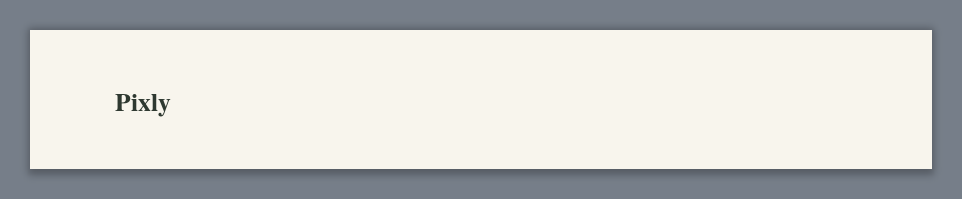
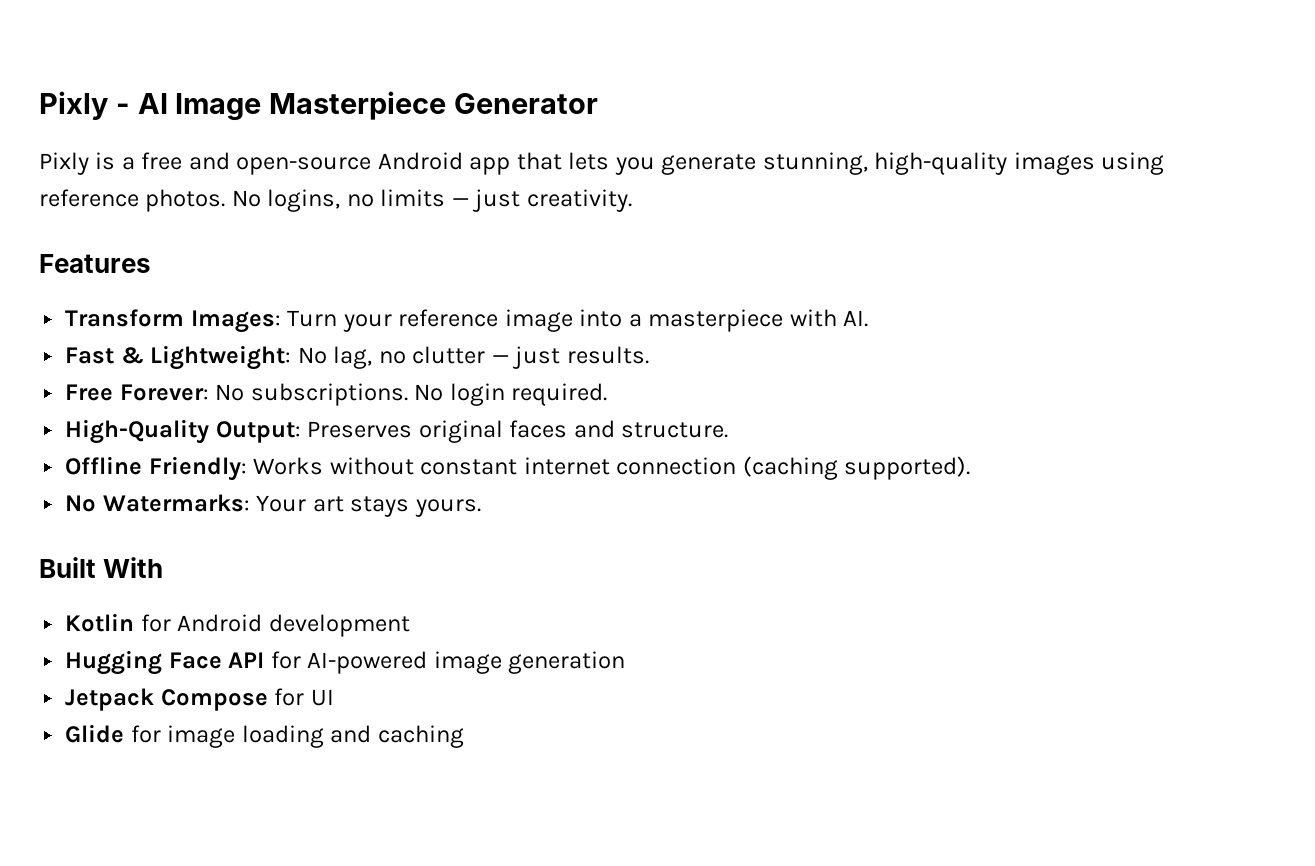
- Pixly
+ Pixly - AI Image Masterpiece Generator
+ Pixly is a free and open-source Android app that lets you generate stunning, high-quality images using reference photos. No logins, no limits — just creativity.
+ Features
+ Transform Images: Turn your reference image into a masterpiece with AI.
+ Fast & Lightweight: No lag, no clutter — just results.
+ Free Forever: No subscriptions. No login required.
+ High-Quality Output: Preserves original faces and structure.
+ Offline Friendly: Works without constant internet connection (caching supported).
+ No Watermarks: Your art stays yours.
+ Built With
+ Kotlin for Android development
+ Hugging Face API for AI-powered image generation
+ Jetpack Compose for UI
+ Glide for image loading and caching

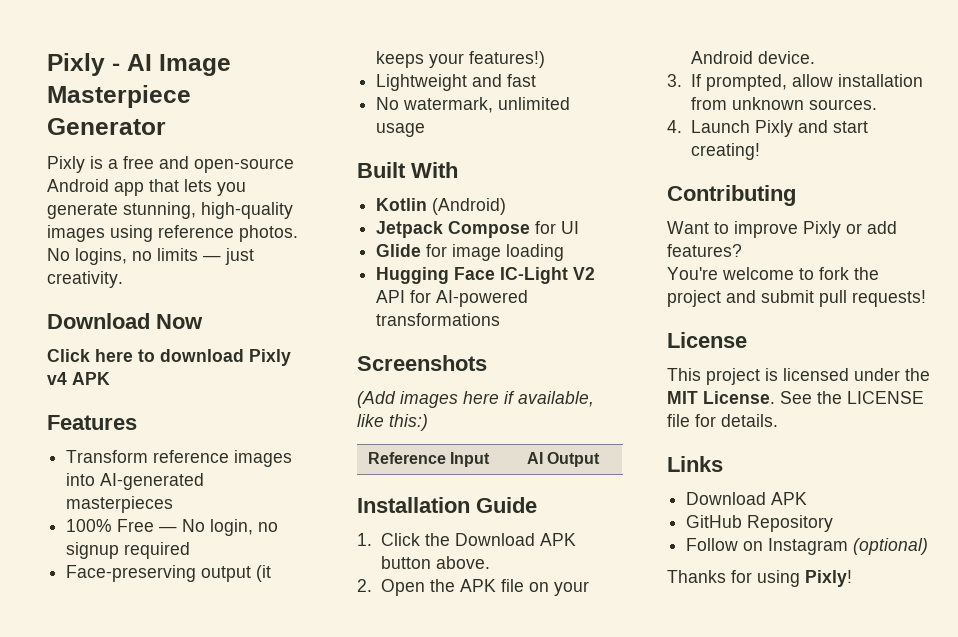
+ Download Now
+ Click here to download Pixly v4 APK
  Features
- Transform Images: Turn your reference image into a masterpiece with AI.
- Fast & Lightweight: No lag, no clutter — just results.
- Free Forever: No subscriptions. No login required.
- High-Quality Output: Preserves original faces and structure.
- Offline Friendly: Works without constant internet connection (caching supported).
- No Watermarks: Your art stays yours.
+ Transform reference images into AI-generated masterpieces
+ 100% Free — No login, no signup required
+ Face-preserving output (it keeps your features!)
+ Lightweight and fast
+ No watermark, unlimited usage
  Built With
- Kotlin for Android development
- Hugging Face API for AI-powered image generation
+ Kotlin (Android)
- Glide for image loading and caching
+ Glide for image loading
+ Hugging Face IC-Light V2 API for AI-powered transformations
+ Screenshots
+ (Add images here if available, like this:)
+ Reference Input | AI Output
+ Installation Guide
+ 1. Click the Download APK button above.
+ 2. Open the APK file on your Android device.
+ 3. If prompted, allow installation from unknown sources.
+ 4. Launch Pixly and start creating!
+ Contributing
+ Want to improve Pixly or add features?
+ You're welcome to fork the project and submit pull requests!
+ License
+ This project is licensed under the MIT License. See the LICENSE file for details.
+ Links
+ Download APK
+ GitHub Repository
+ Follow on Instagram (optional)
+ Thanks for using Pixly!

